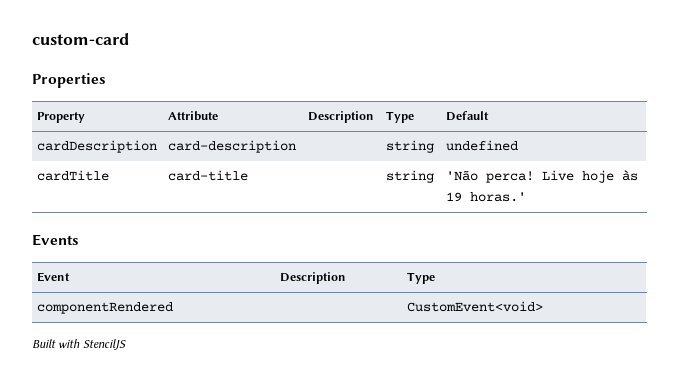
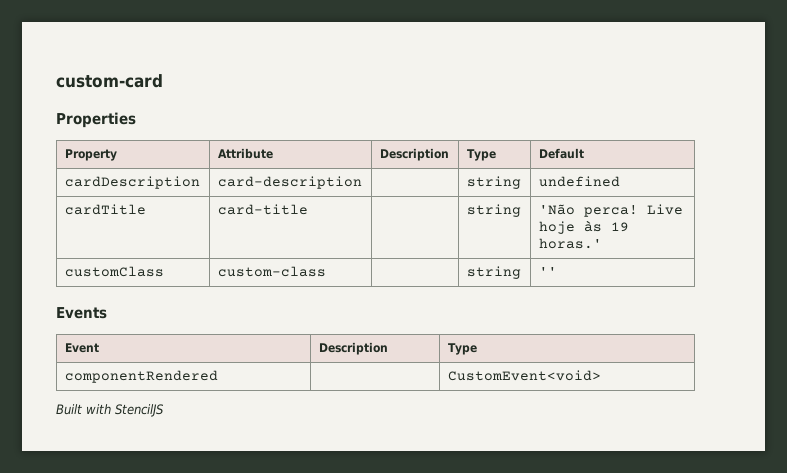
+ customClass | custom-class | | string | ''

